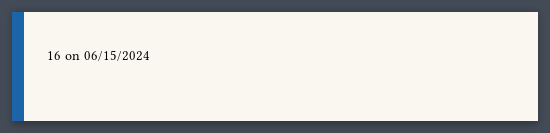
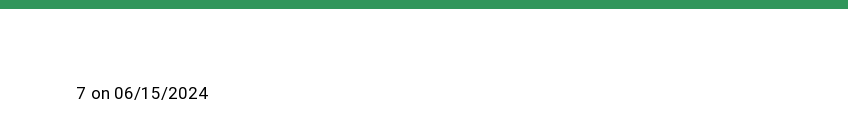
- 16 on 06/15/2024
+ 7 on 06/15/2024

